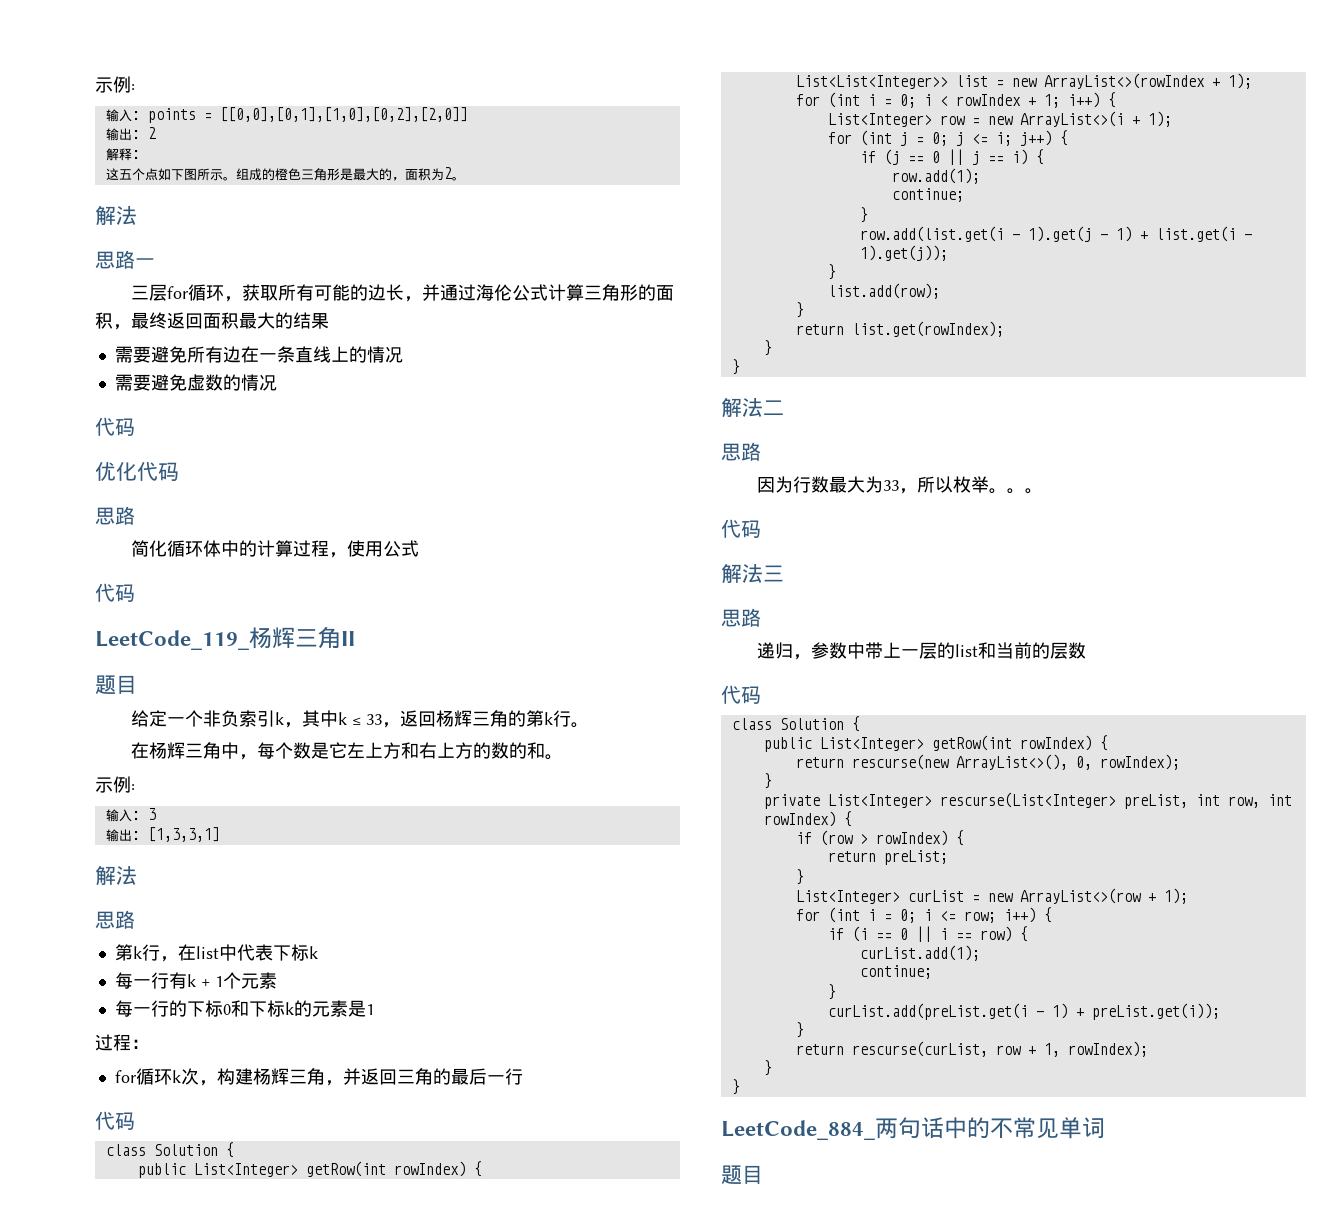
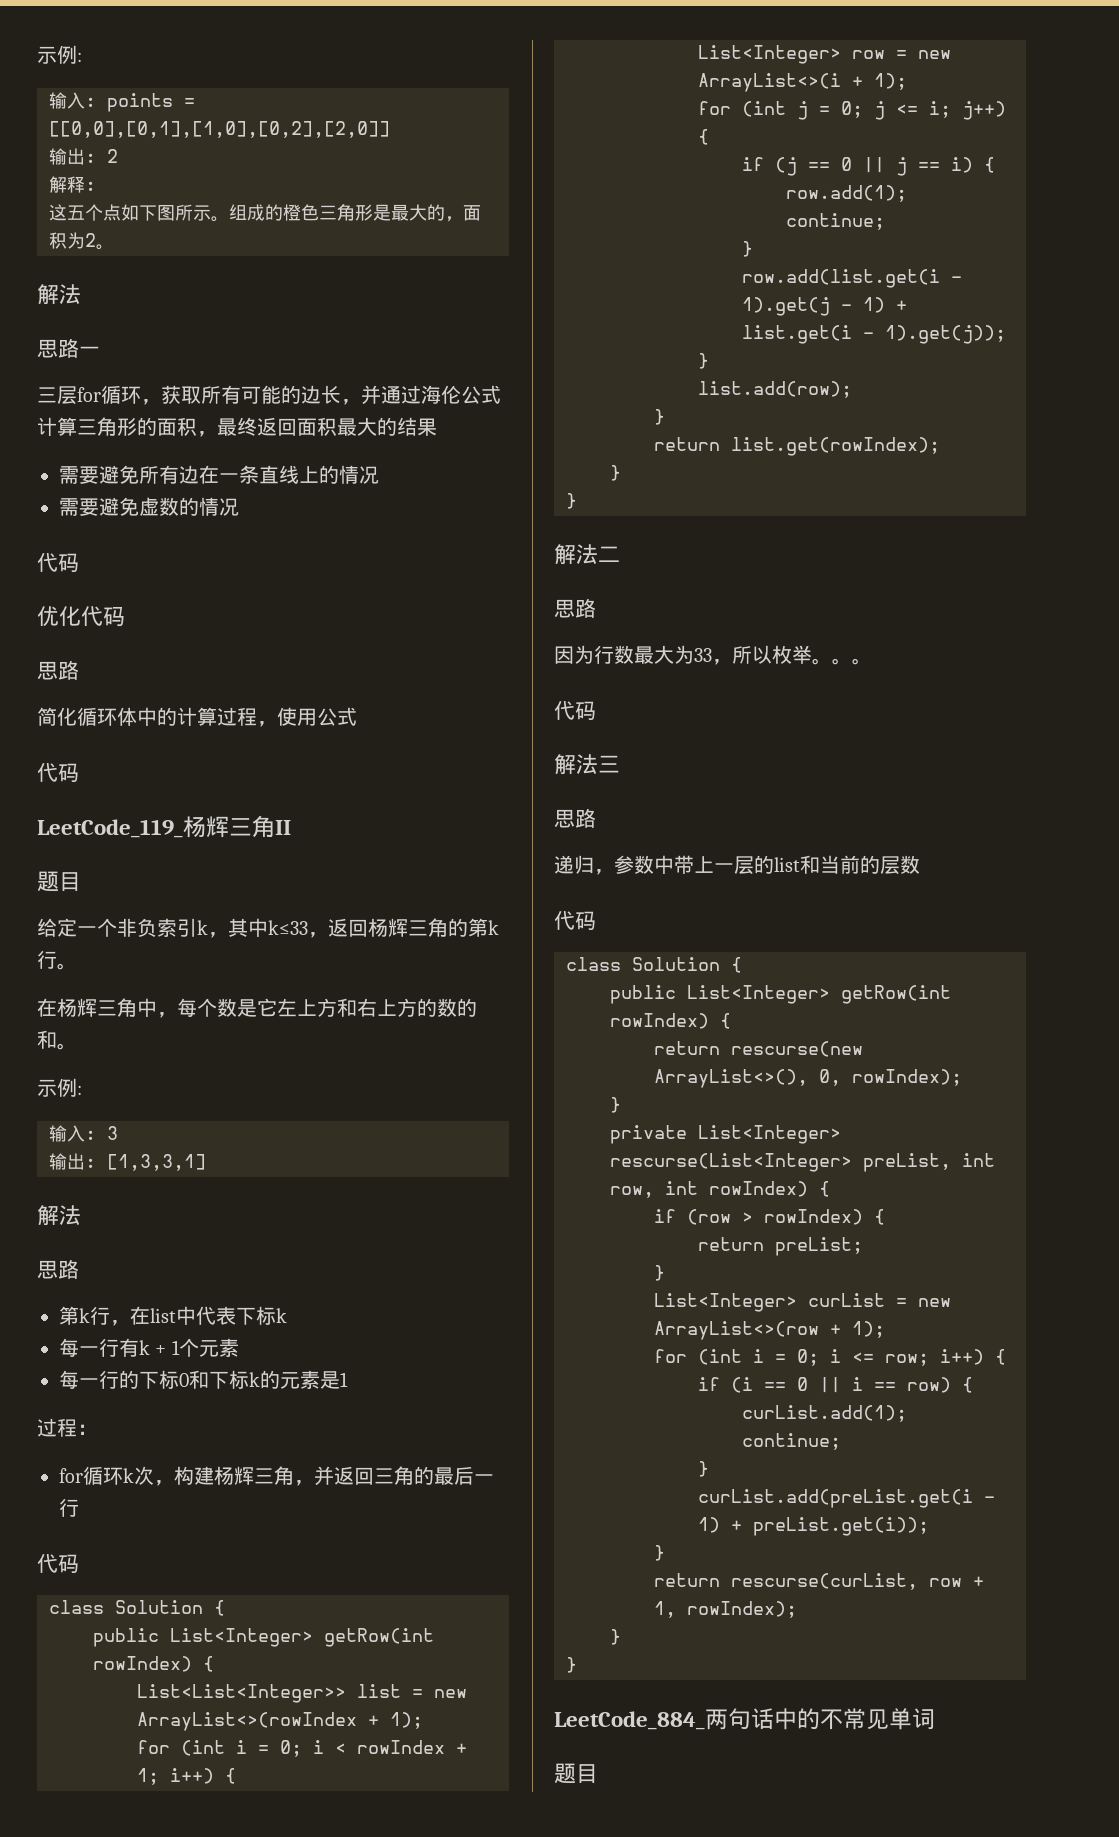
- 给定一个非负索引k，其中k ≤ 33，返回杨辉三角的第k行。
+ 给定一个非负索引k，其中k≤33，返回杨辉三角的第k行。

